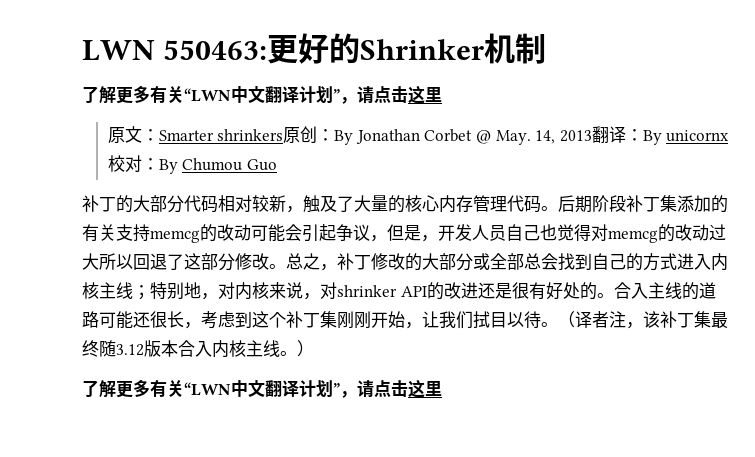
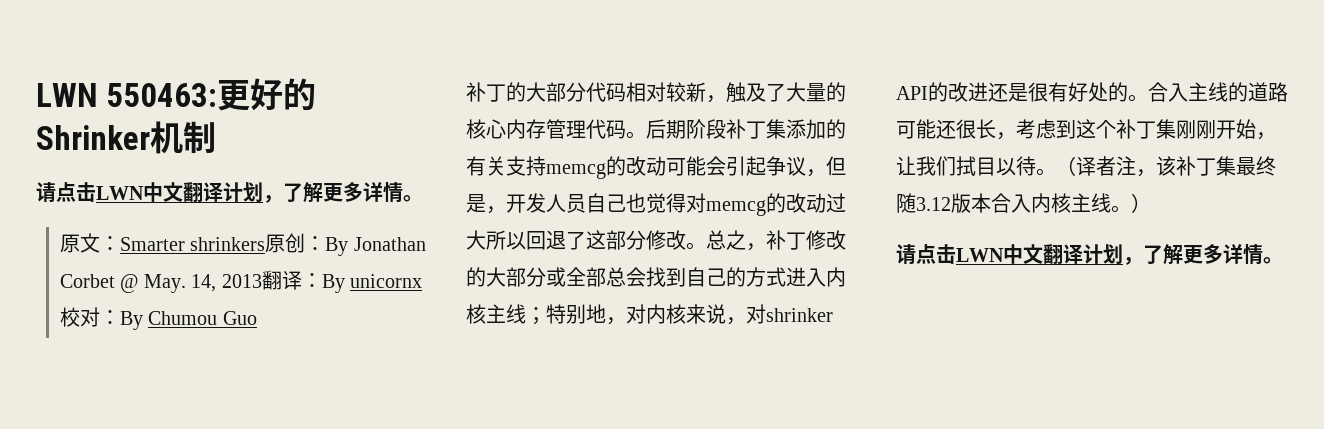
  LWN 550463:更好的Shrinker机制
- 了解更多有关“LWN中文翻译计划”，请点击这里
+ 请点击LWN中文翻译计划，了解更多详情。
  （译者注，该补丁集最终随3.12版本合入内核主线。）
- 了解更多有关“LWN中文翻译计划”，请点击这里
+ 请点击LWN中文翻译计划，了解更多详情。

